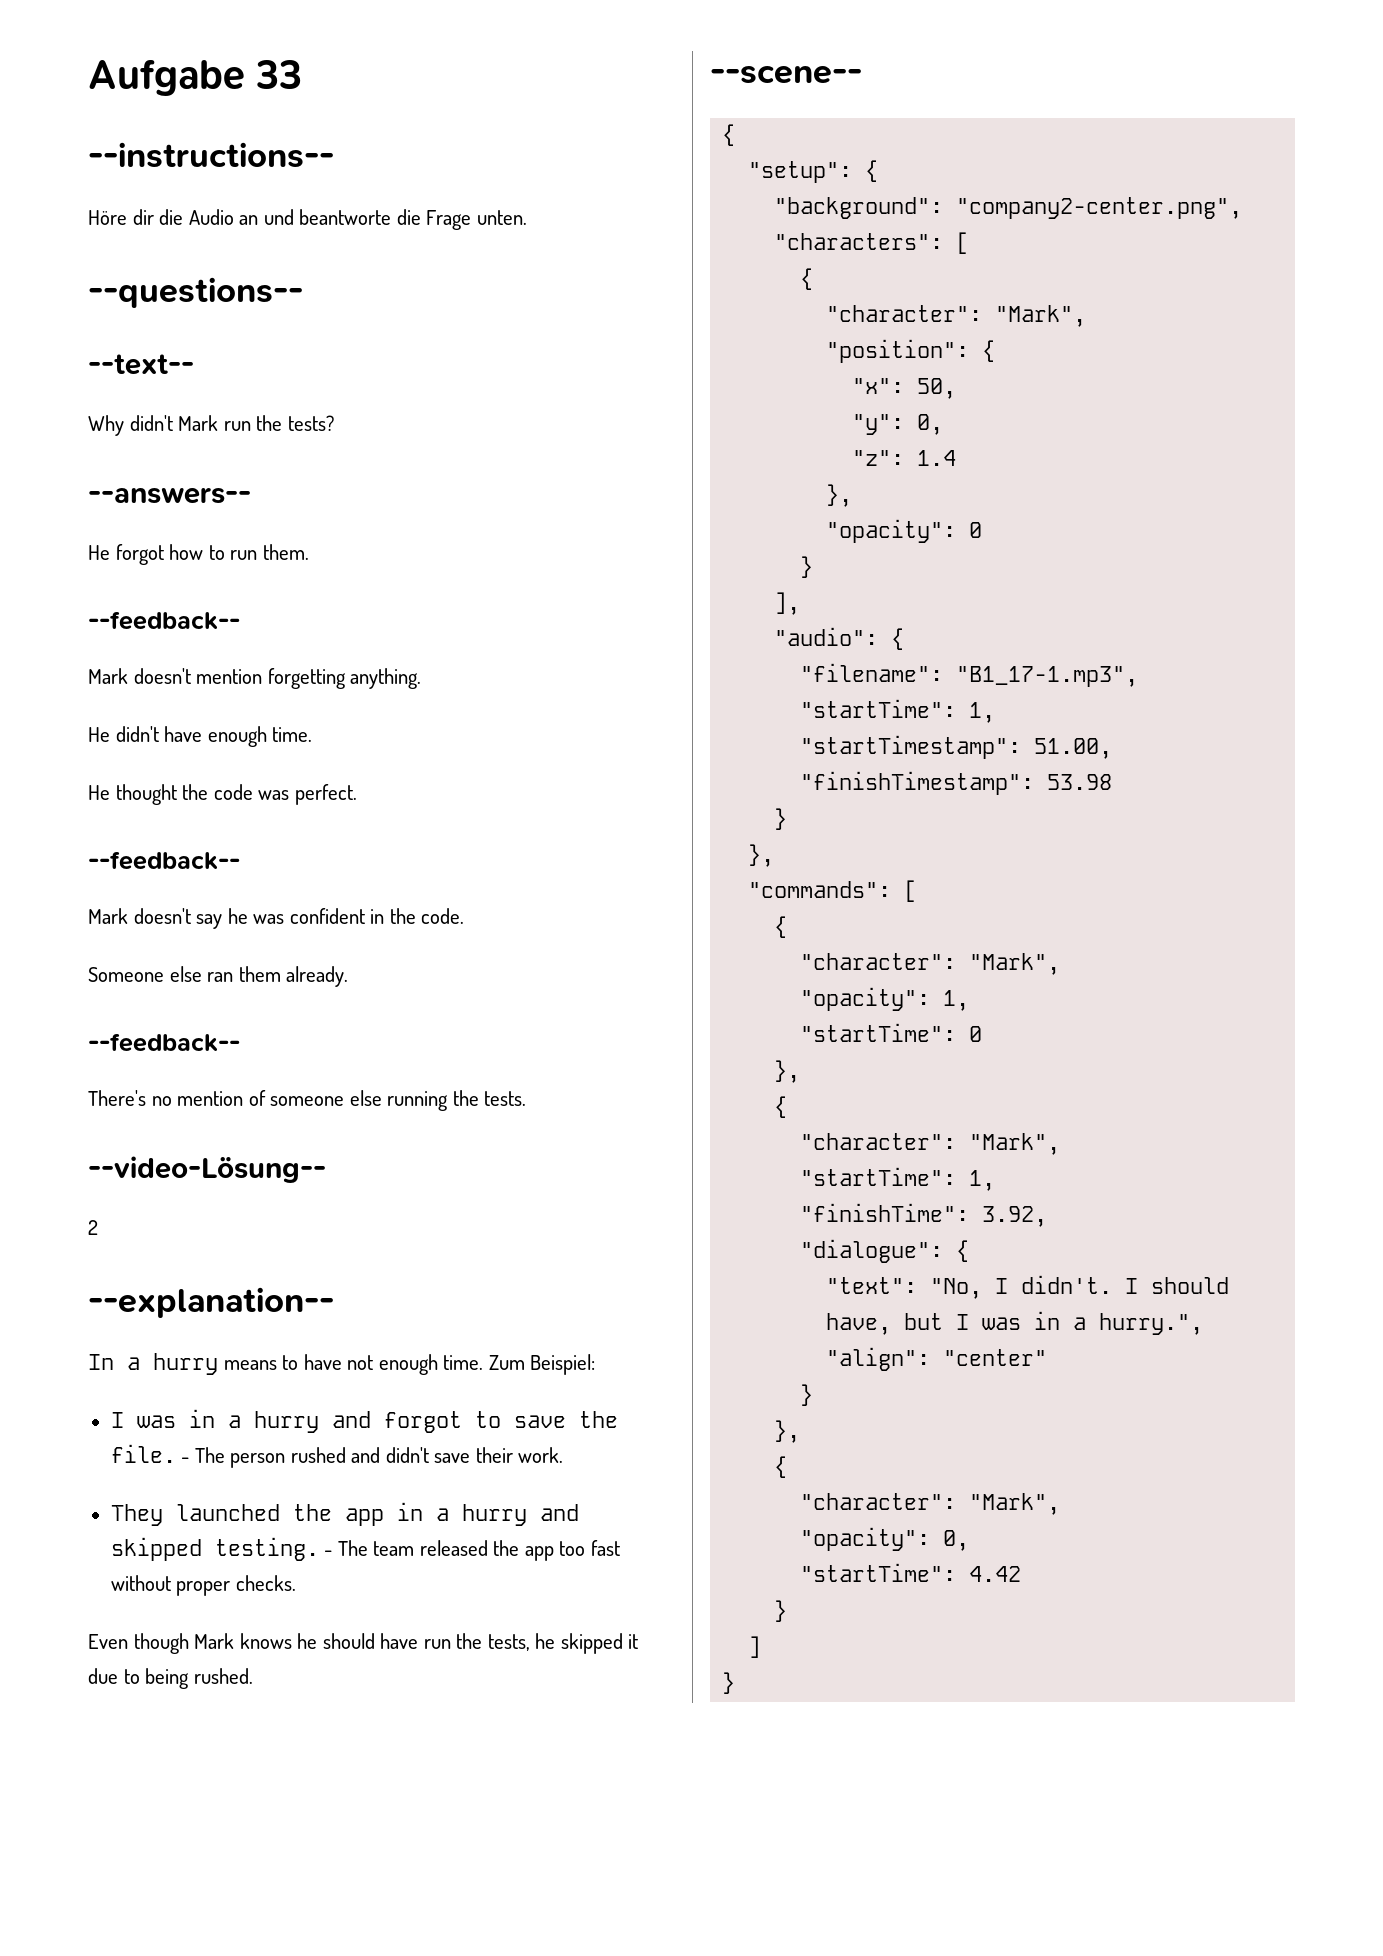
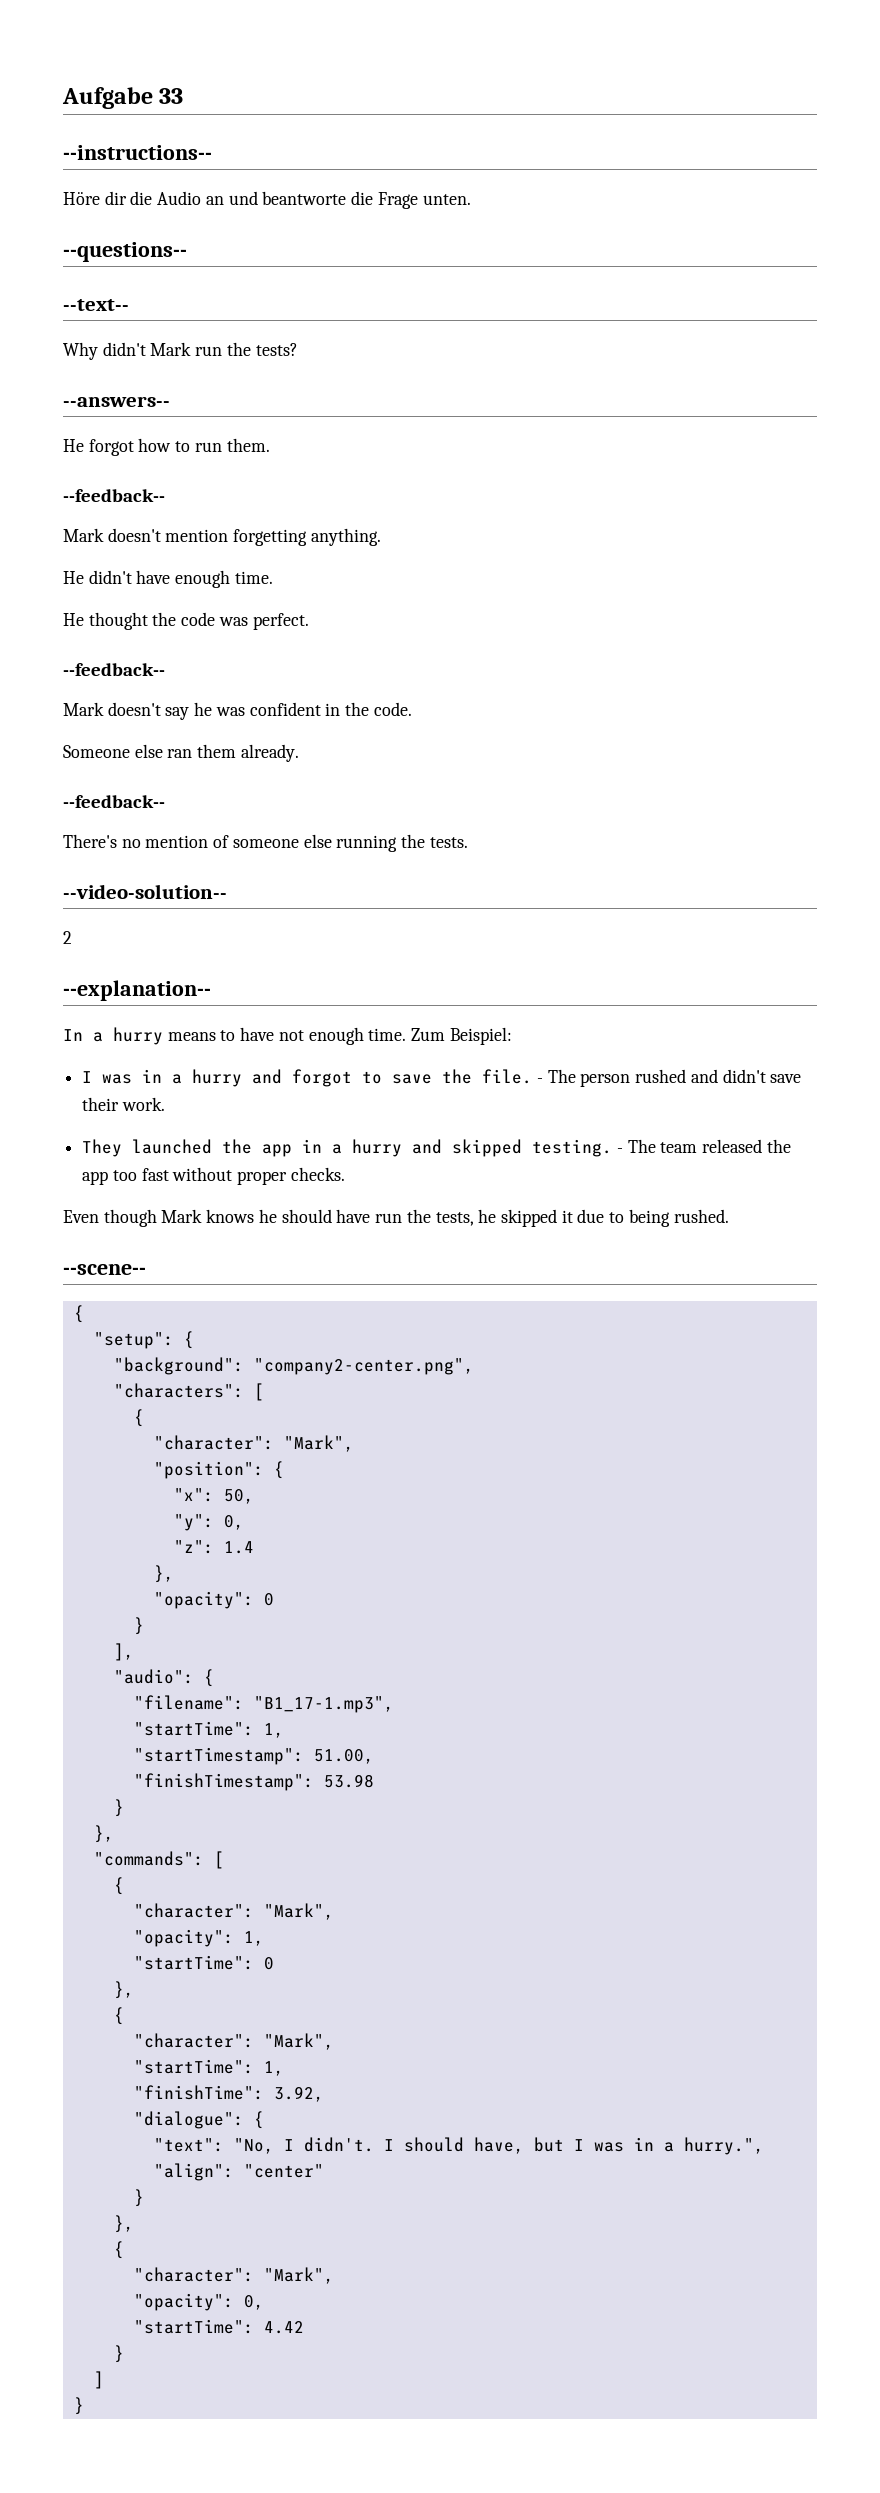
- --video-Lösung--
+ --video-solution--

